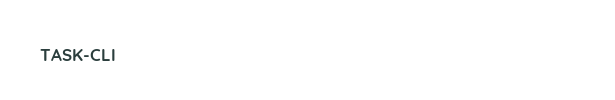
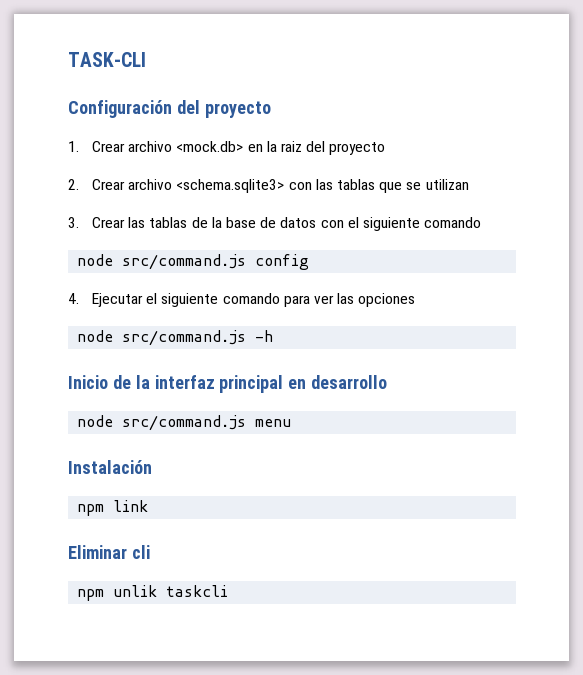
+ Configuración del proyecto
+ 1. Crear archivo <mock.db> en la raiz del proyecto
+ 2. Crear archivo <schema.sqlite3> con las tablas que se utilizan
+ 3. Crear las tablas de la base de datos con el siguiente comando
+ node src/command.js config
+ 4. Ejecutar el siguiente comando para ver las opciones
+ node src/command.js -h
+ Inicio de la interfaz principal en desarrollo
+ node src/command.js menu
+ Instalación
+ npm link
+ Eliminar cli
+ npm unlik taskcli

